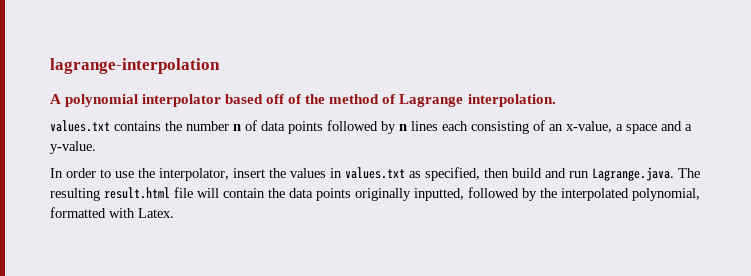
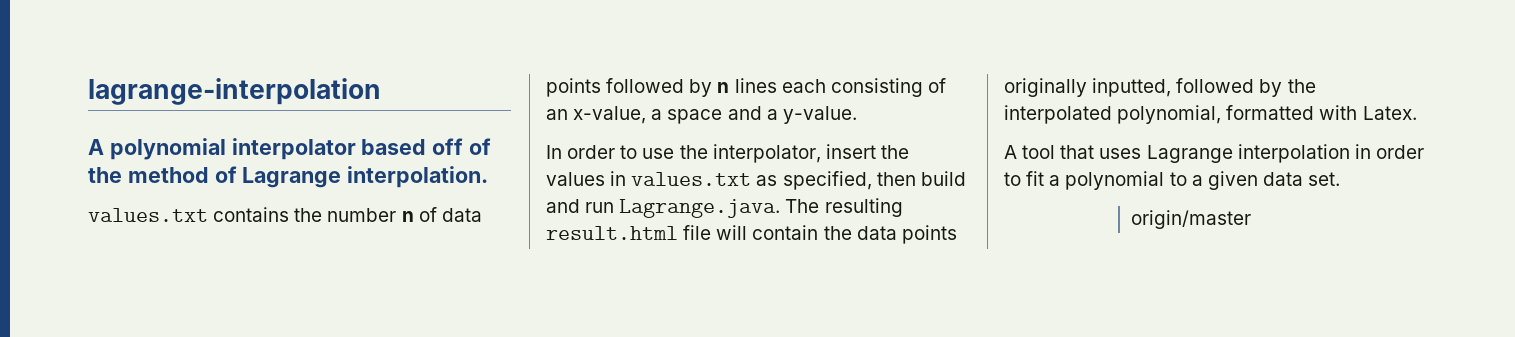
+ A tool that uses Lagrange interpolation in order to fit a polynomial to a given data set.
+ origin/master

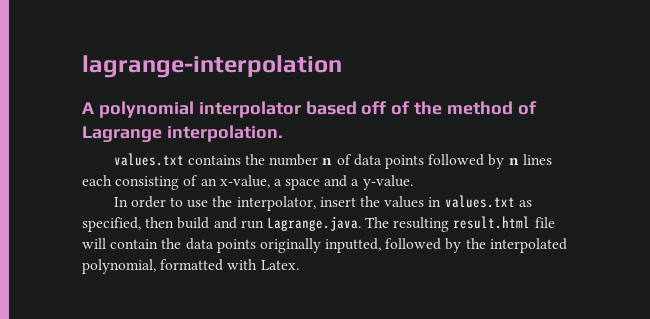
- A tool that uses Lagrange interpolation in order to fit a polynomial to a given data set.
- origin/master

